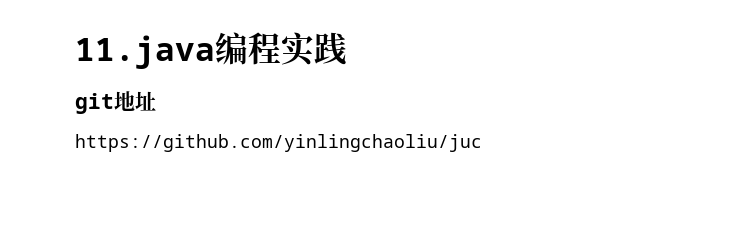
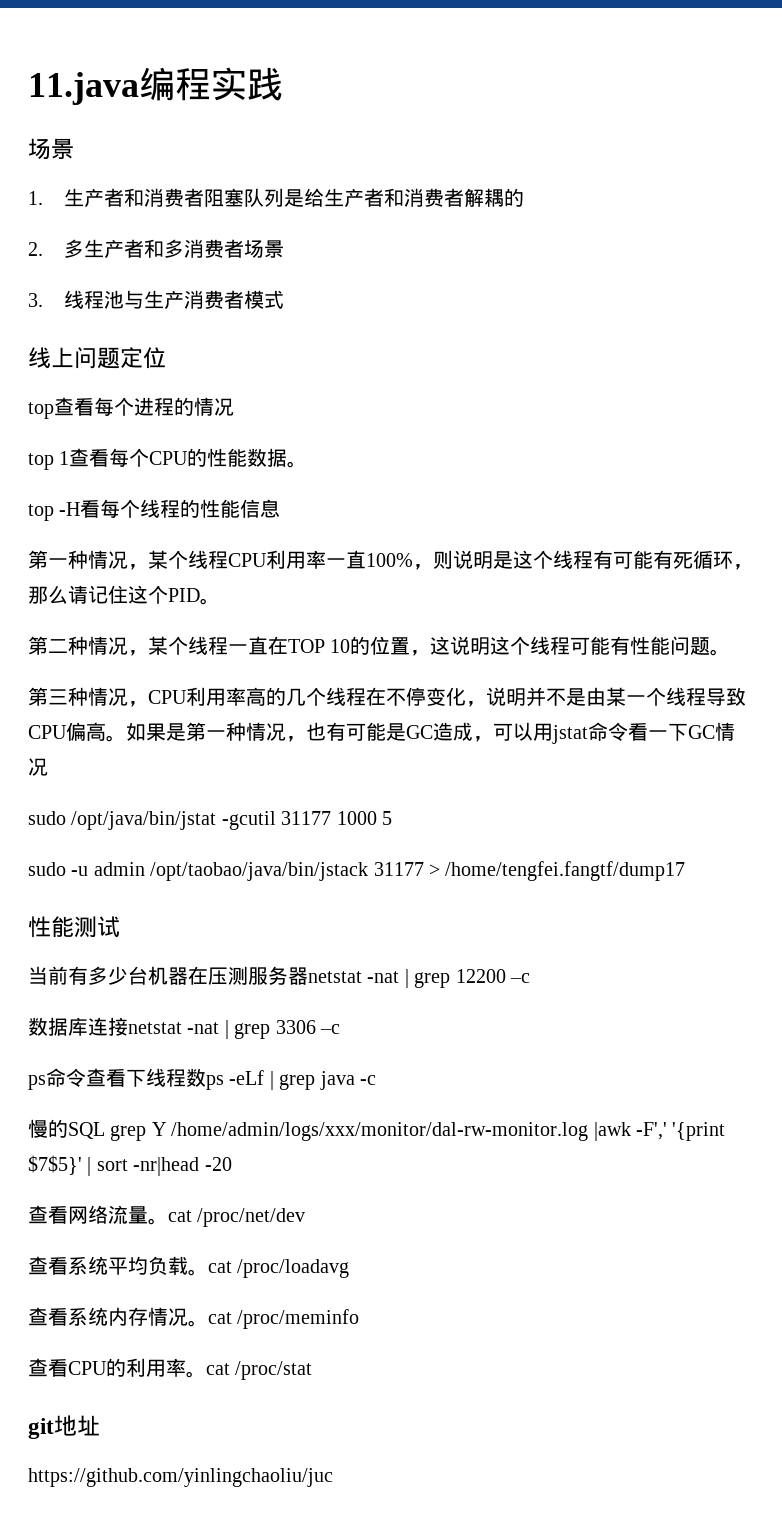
  11.java编程实践
+ 场景
+ 1.生产者和消费者阻塞队列是给生产者和消费者解耦的
+ 2.多生产者和多消费者场景
+ 3.线程池与生产消费者模式
+ 线上问题定位
+ top查看每个进程的情况
+ top 1查看每个CPU的性能数据。
+ top -H看每个线程的性能信息
+ 第一种情况，某个线程CPU利用率一直100%，则说明是这个线程有可能有死循环，那么请记住这个PID。
+ 第二种情况，某个线程一直在TOP 10的位置，这说明这个线程可能有性能问题。
+ 第三种情况，CPU利用率高的几个线程在不停变化，说明并不是由某一个线程导致CPU偏高。如果是第一种情况，也有可能是GC造成，可以用jstat命令看一下GC情况
+ sudo /opt/java/bin/jstat -gcutil 31177 1000 5
+ sudo -u admin /opt/taobao/java/bin/jstack 31177 > /home/tengfei.fangtf/dump17
+ 性能测试
+ 当前有多少台机器在压测服务器netstat -nat | grep 12200 –c
+ 数据库连接netstat -nat | grep 3306 –c
+ ps命令查看下线程数ps -eLf | grep java -c
+ 慢的SQL grep Y /home/admin/logs/xxx/monitor/dal-rw-monitor.log |awk -F',' '{print $7$5}' | sort -nr|head -20
+ 查看网络流量。cat /proc/net/dev
+ 查看系统平均负载。cat /proc/loadavg
+ 查看系统内存情况。cat /proc/meminfo
+ 查看CPU的利用率。cat /proc/stat

